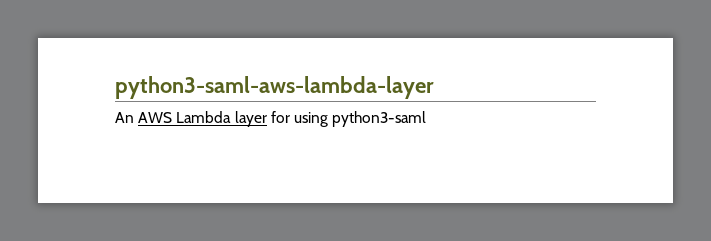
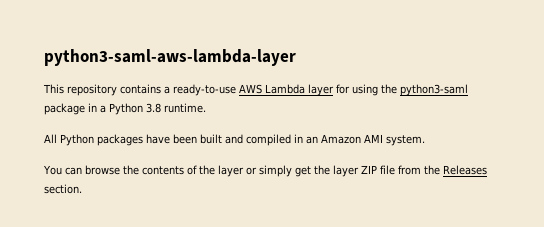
- An AWS Lambda layer for using python3-saml
+ This repository contains a ready-to-use AWS Lambda layer for using the python3-saml package in a Python 3.8 runtime.
+ All Python packages have been built and compiled in an Amazon AMI system.
+ You can browse the contents of the layer or simply get the layer ZIP file from the Releases section.

